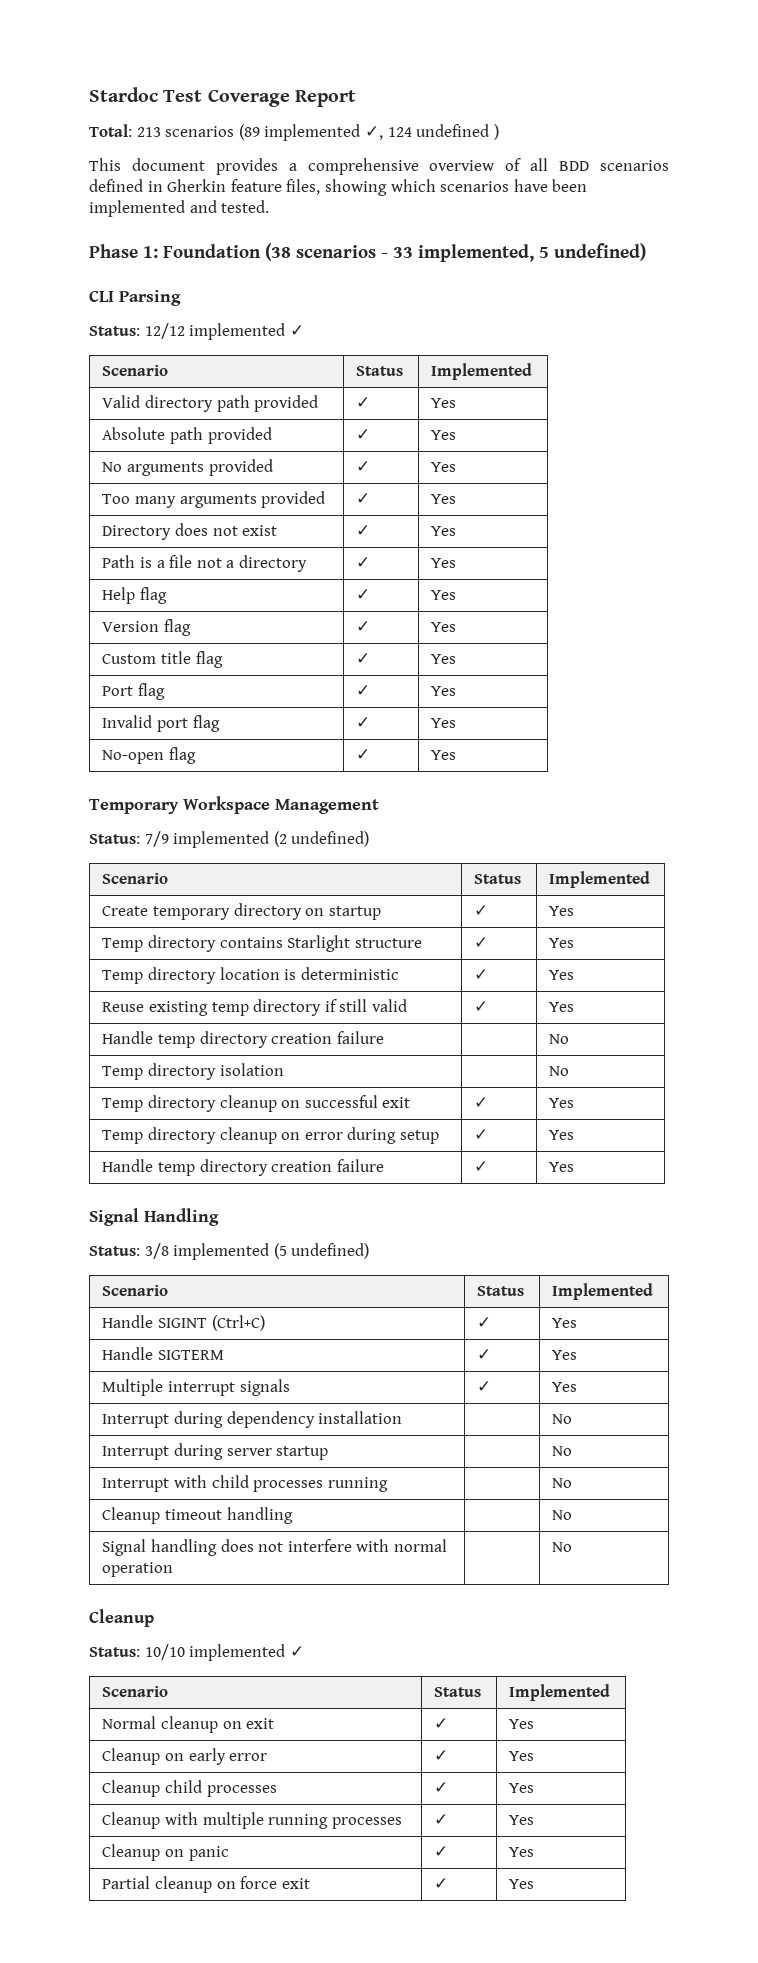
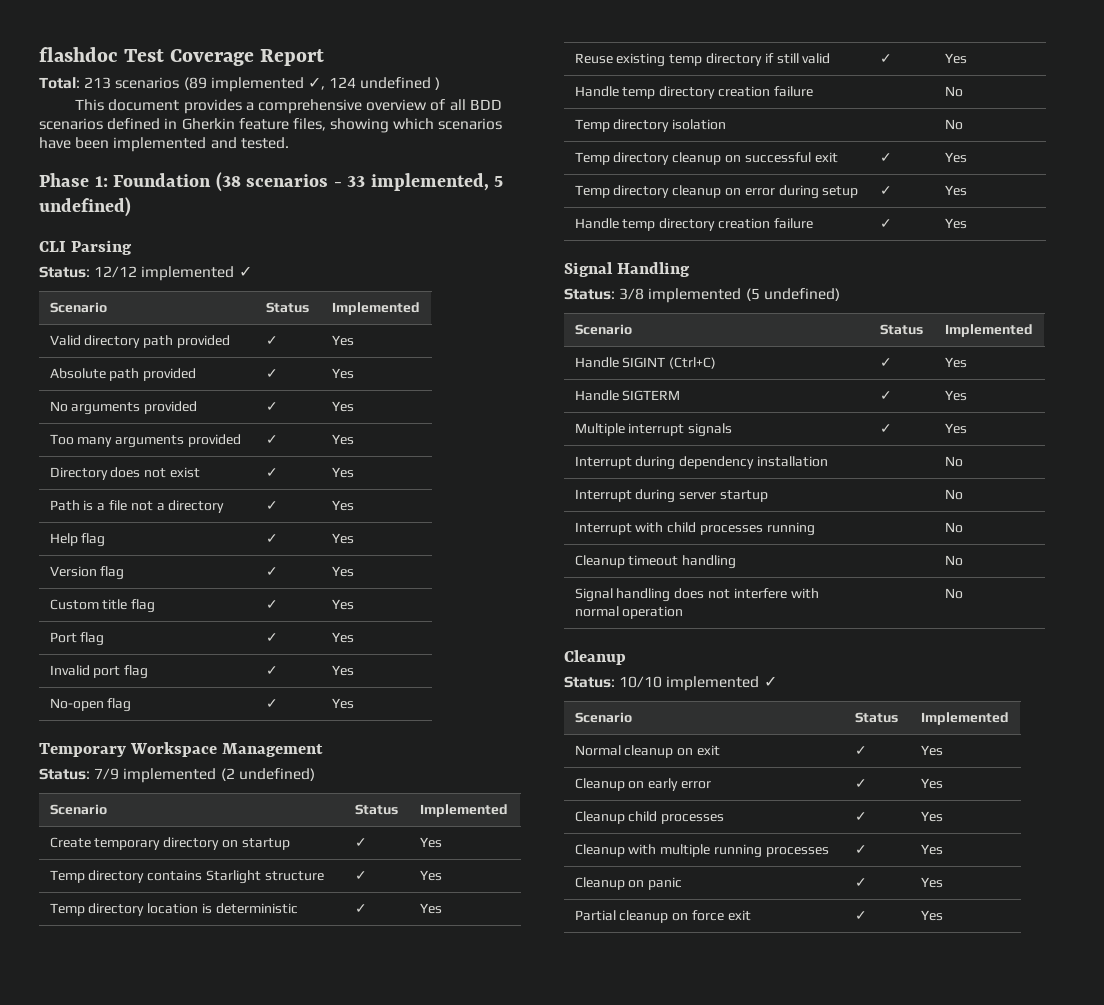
- Stardoc Test Coverage Report
+ flashdoc Test Coverage Report

